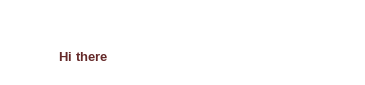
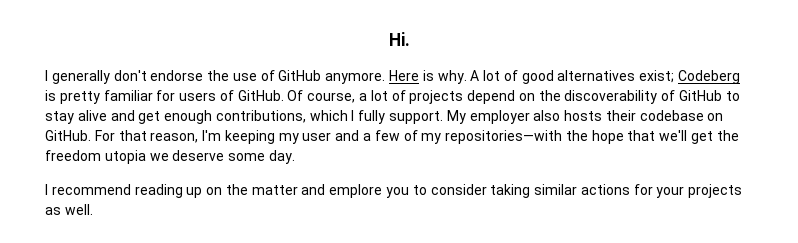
- Hi there
+ Hi.
+ I generally don't endorse the use of GitHub anymore. Here is why. A lot of good alternatives exist; Codeberg is pretty familiar for users of GitHub. Of course, a lot of projects depend on the discoverability of GitHub to stay alive and get enough contributions, which I fully support. My employer also hosts their codebase on GitHub. For that reason, I'm keeping my user and a few of my repositories—with the hope that we'll get the freedom utopia we deserve some day.
+ I recommend reading up on the matter and emplore you to consider taking similar actions for your projects as well.

